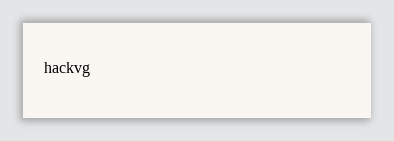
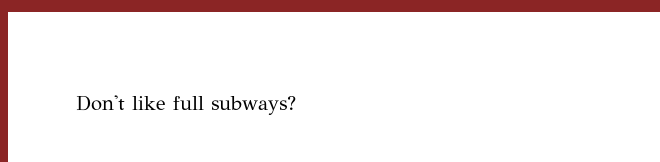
- hackvg
+ Don't like full subways?

